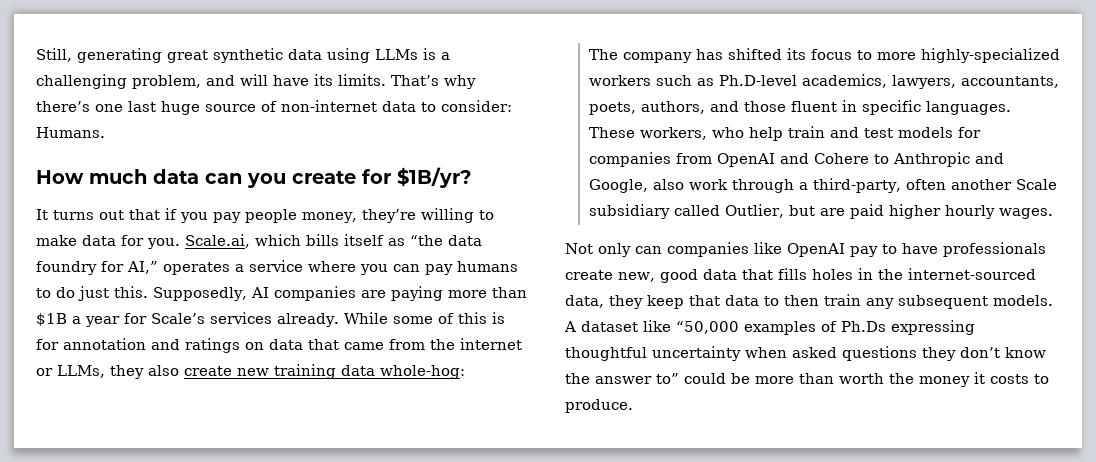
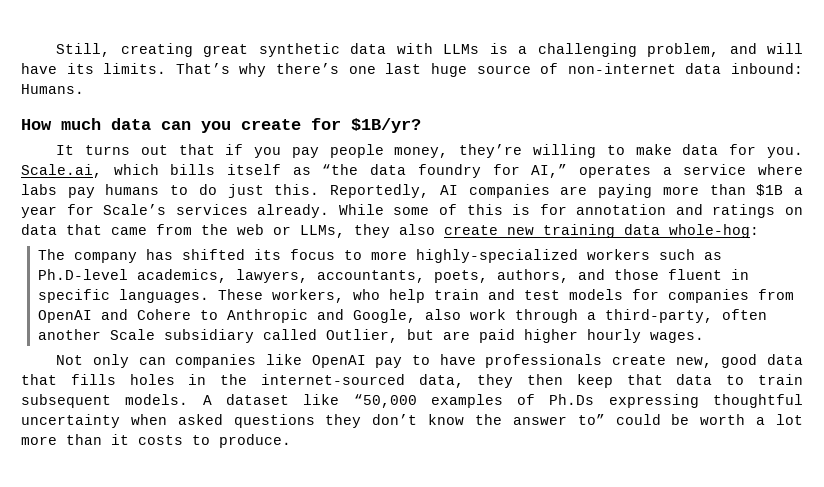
- Still, generating great synthetic data using LLMs is a challenging problem, and will have its limits.
+ Still, creating great synthetic data with LLMs is a challenging problem, and will have its limits.
- That’s why there’s one last huge source of non-internet data to consider: Humans.
+ That’s why there’s one last huge source of non-internet data inbound: Humans.
- Scale.ai, which bills itself as “the data foundry for AI,” operates a service where you can pay humans to do just this.
+ Scale.ai, which bills itself as “the data foundry for AI,” operates a service where labs pay humans to do just this.
- Supposedly, AI companies are paying more than $1B a year for Scale’s services already.
+ Reportedly, AI companies are paying more than $1B a year for Scale’s services already.
- While some of this is for annotation and ratings on data that came from the internet or LLMs, they also create new training data whole-hog:
+ While some of this is for annotation and ratings on data that came from the web or LLMs, they also create new training data whole-hog:
- Not only can companies like OpenAI pay to have professionals create new, good data that fills holes in the internet-sourced data, they keep that data to then train any subsequent models.
+ Not only can companies like OpenAI pay to have professionals create new, good data that fills holes in the internet-sourced data, they then keep that data to train subsequent models.
- A dataset like “50,000 examples of Ph.Ds expressing thoughtful uncertainty when asked questions they don’t know the answer to” could be more than worth the money it costs to produce.
+ A dataset like “50,000 examples of Ph.Ds expressing thoughtful uncertainty when asked questions they don’t know the answer to” could be worth a lot more than it costs to produce.

